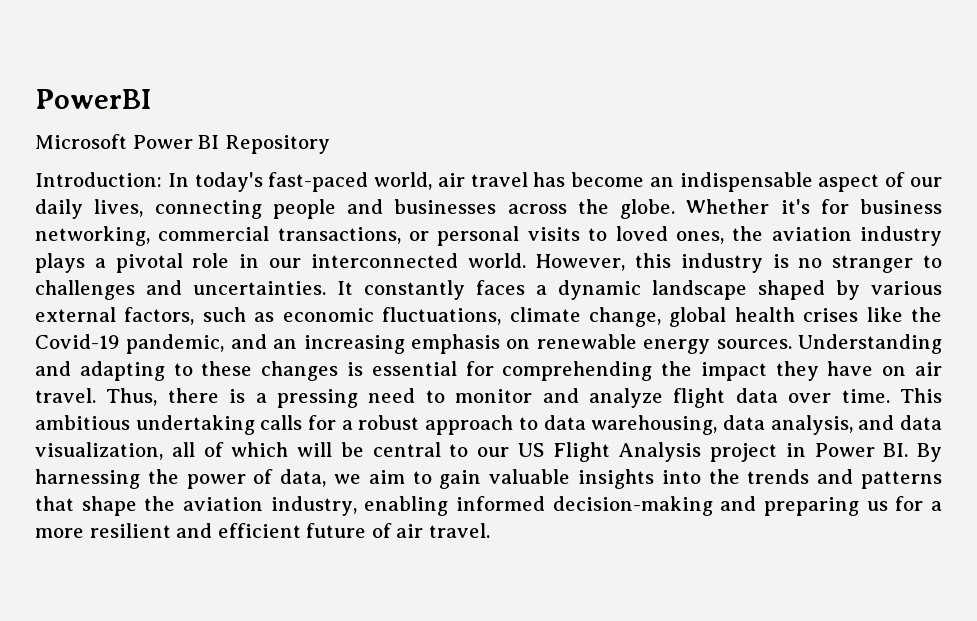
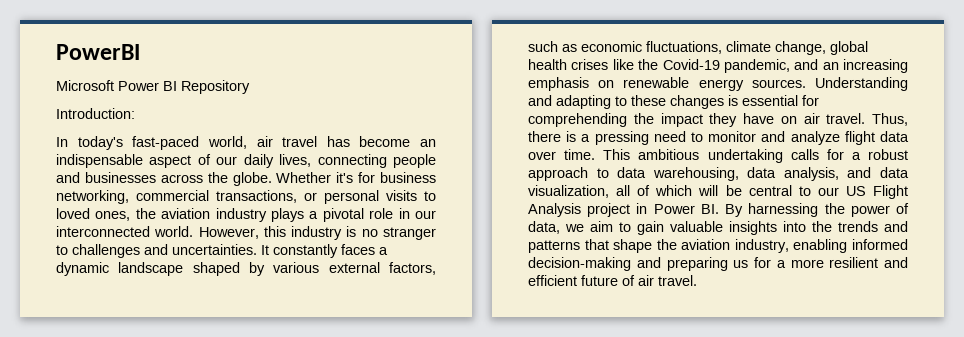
- Introduction: In today's fast-paced world, air travel has become an indispensable aspect of our daily lives, connecting people and businesses across the globe.
+ Introduction:
+ In today's fast-paced world, air travel has become an indispensable aspect of our daily lives, connecting people and businesses across the globe.

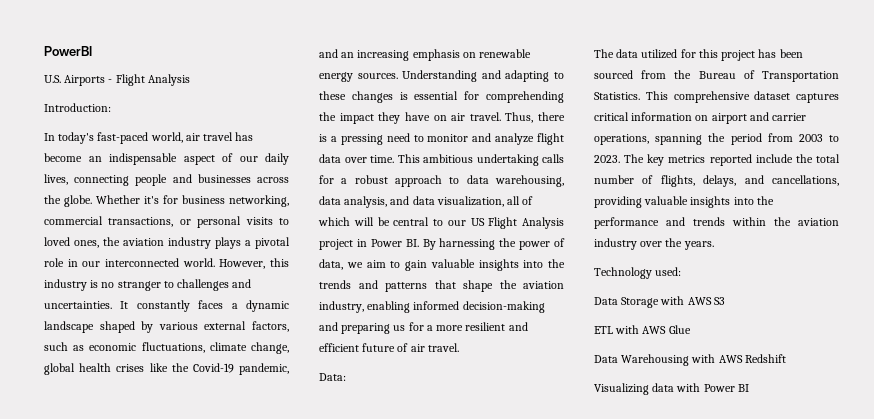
- Microsoft Power BI Repository
+ U.S. Airports - Flight Analysis
+ Data:
+ The data utilized for this project has been sourced from the Bureau of Transportation Statistics. This comprehensive dataset captures critical information on airport and carrier operations, spanning the period from 2003 to 2023. The key metrics reported include the total number of flights, delays, and cancellations, providing valuable insights into the performance and trends within the aviation industry over the years.
+ Technology used:
+ Data Storage with AWS S3
+ ETL with AWS Glue
+ Data Warehousing with AWS Redshift
+ Visualizing data with Power BI

